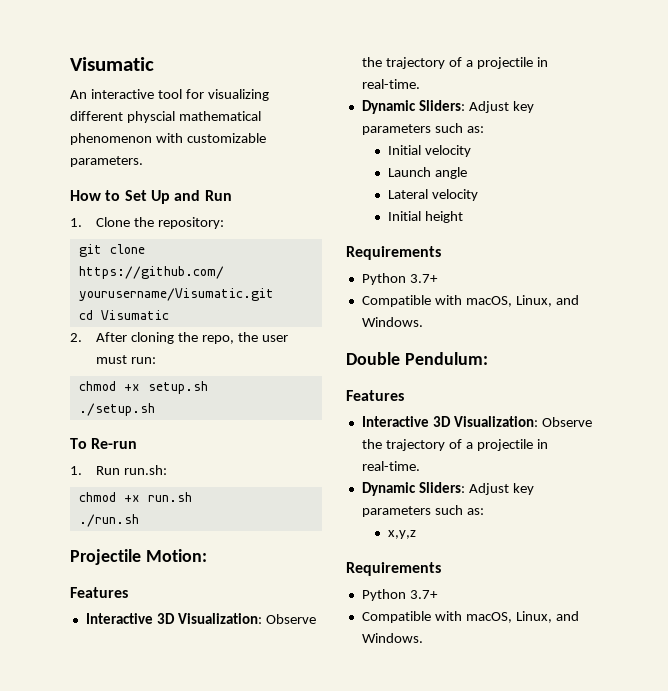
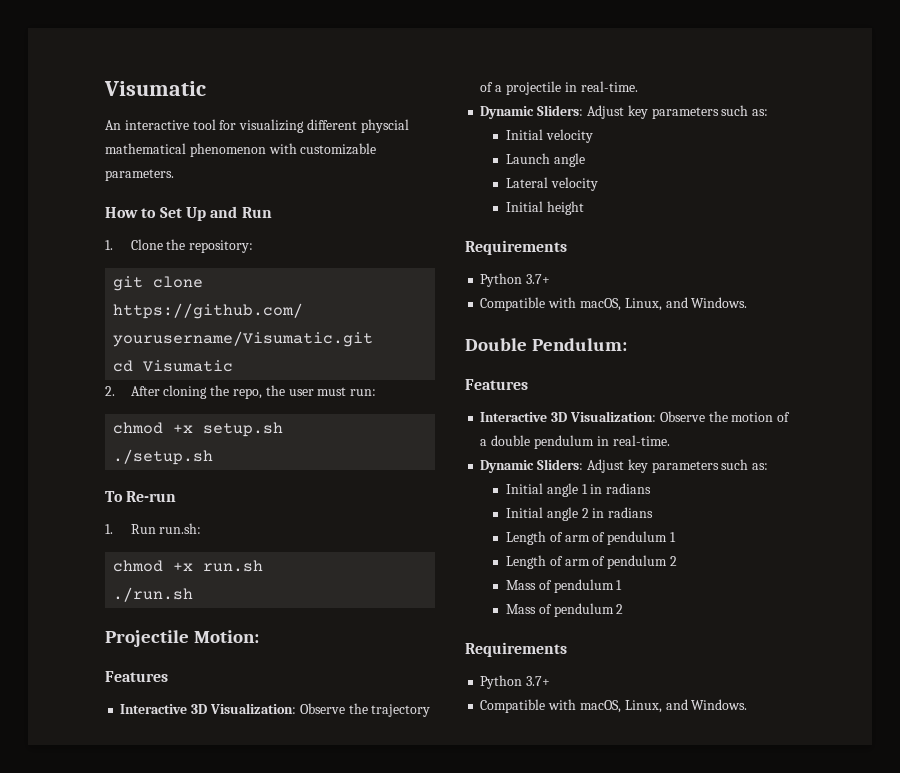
  Double Pendulum:
  Features
- Interactive 3D Visualization: Observe the trajectory of a projectile in real-time.
+ Interactive 3D Visualization: Observe the motion of a double pendulum in real-time.
  Dynamic Sliders: Adjust key parameters such as:
- x,y,z
+ Initial angle 1 in radians
+ Initial angle 2 in radians
+ Length of arm of pendulum 1
+ Length of arm of pendulum 2
+ Mass of pendulum 1
+ Mass of pendulum 2

